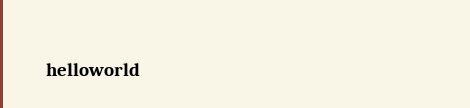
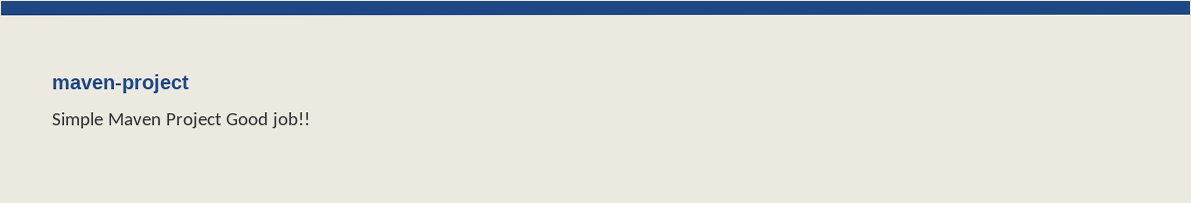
- helloworld
+ maven-project
+ Simple Maven Project Good job!!

